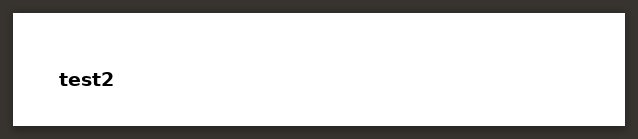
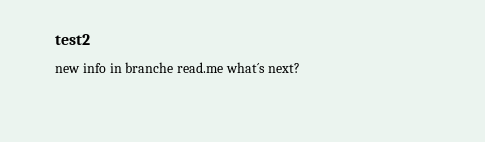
+ new info in branche read.me what´s next?

